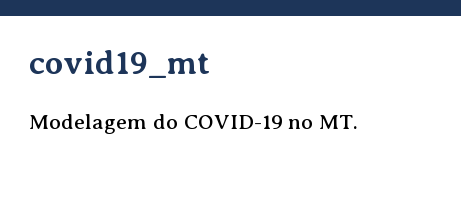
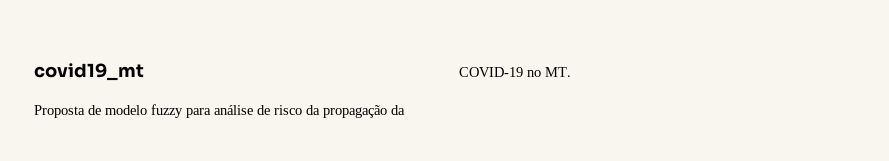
- Modelagem do COVID-19 no MT.
+ Proposta de modelo fuzzy para análise de risco da propagação da COVID-19 no MT.

